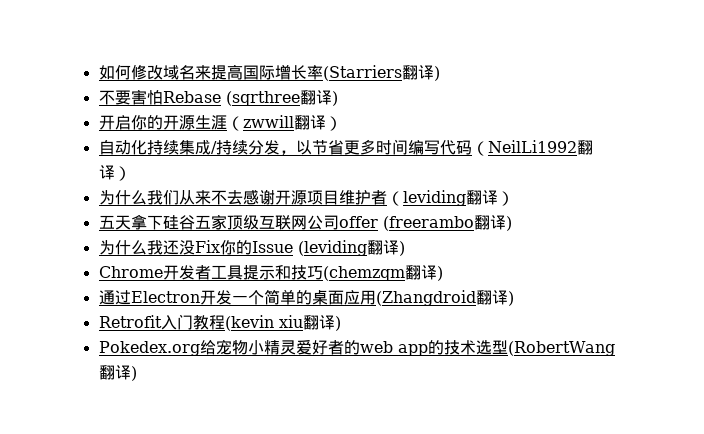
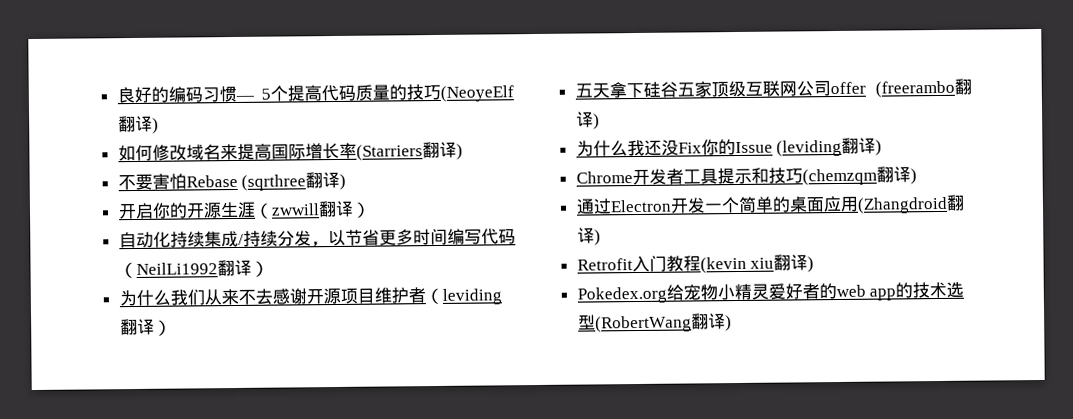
+ 良好的编码习惯— 5个提高代码质量的技巧(NeoyeElf翻译)

